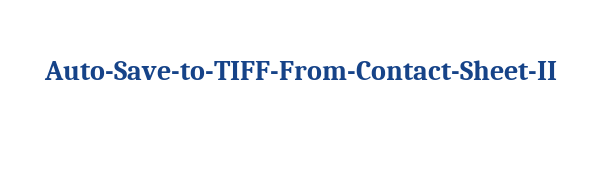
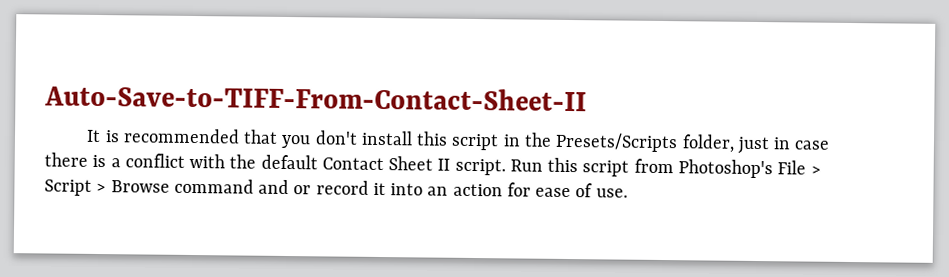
+ It is recommended that you don't install this script in the Presets/Scripts folder, just in case there is a conflict with the default Contact Sheet II script. Run this script from Photoshop's File > Script > Browse command and or record it into an action for ease of use.

